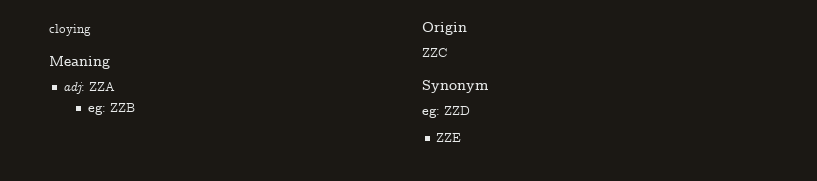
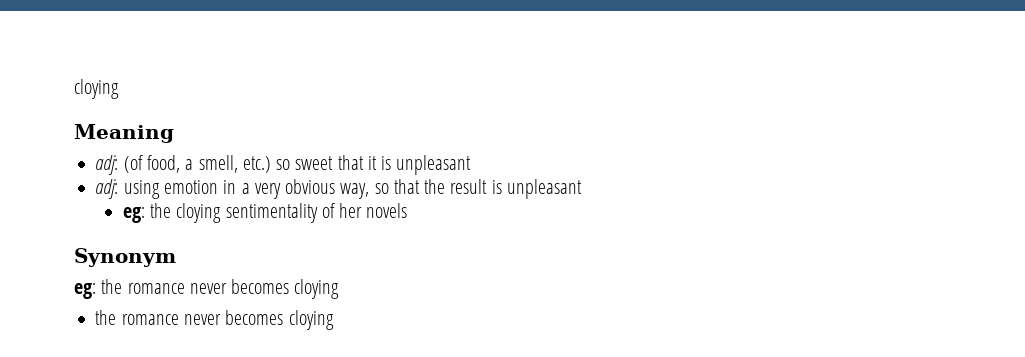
- adj: ZZA
- eg: ZZB
- Origin
- ZZC
+ adj: (of food, a smell, etc.) so sweet that it is unpleasant
+ adj: using emotion in a very obvious way, so that the result is unpleasant
+ eg: the cloying sentimentality of her novels
  Synonym
- eg: ZZD
- ZZE
+ eg: the romance never becomes cloying
+ the romance never becomes cloying

